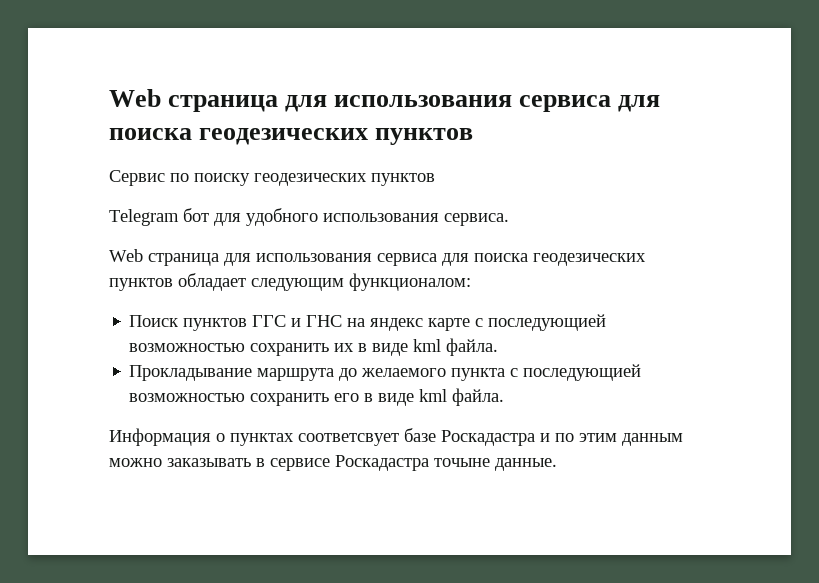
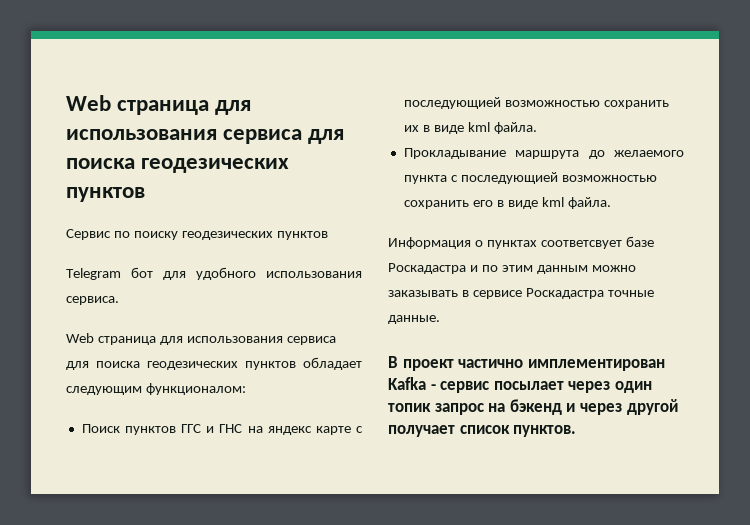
- Информация о пунктах соответсвует базе Роскадастра и по этим данным можно заказывать в сервисе Роскадастра точыне данные.
+ Информация о пунктах соответсвует базе Роскадастра и по этим данным можно заказывать в сервисе Роскадастра точные данные.
+ В проект частично имплементирован Kafka - сервис посылает через один топик запрос на бэкенд и через другой получает список пунктов.

